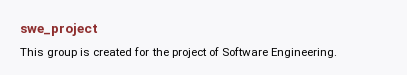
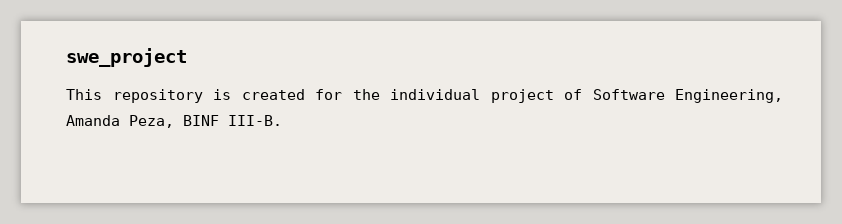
- This group is created for the project of Software Engineering.
+ This repository is created for the individual project of Software Engineering, Amanda Peza, BINF III-B.

